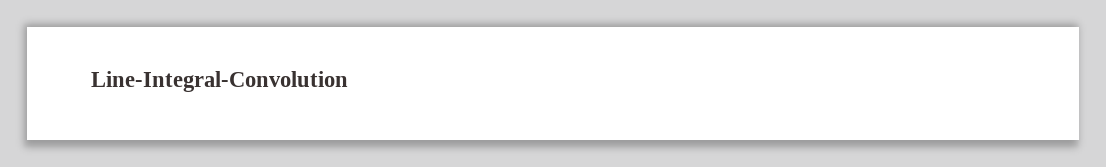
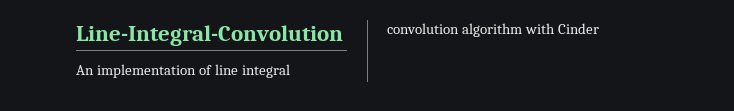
+ An implementation of line integral convolution algorithm with Cinder

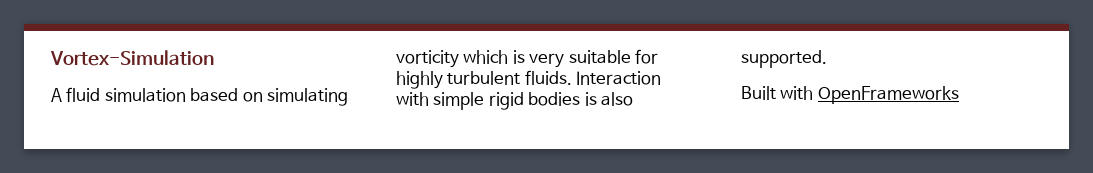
- Line-Integral-Convolution
- An implementation of line integral convolution algorithm with Cinder
+ Vortex-Simulation
+ A fluid simulation based on simulating vorticity which is very suitable for highly turbulent fluids. Interaction with simple rigid bodies is also supported.
+ Built with OpenFrameworks

